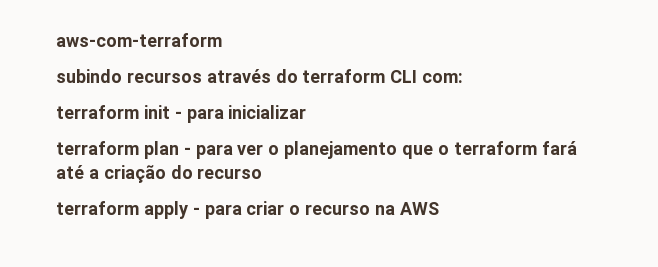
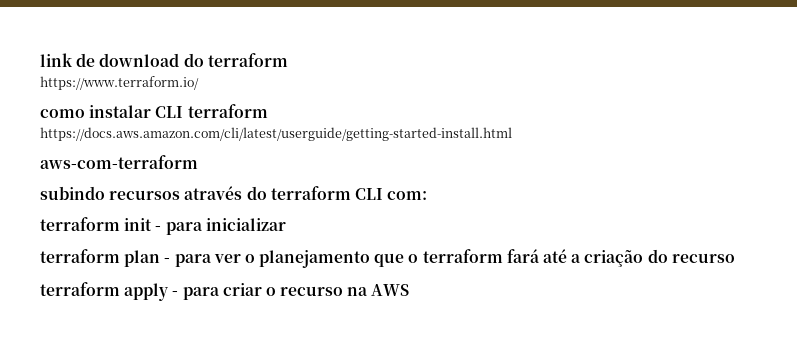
+ link de download do terraform
+ https://www.terraform.io/
+ como instalar CLI terraform
+ https://docs.aws.amazon.com/cli/latest/userguide/getting-started-install.html

